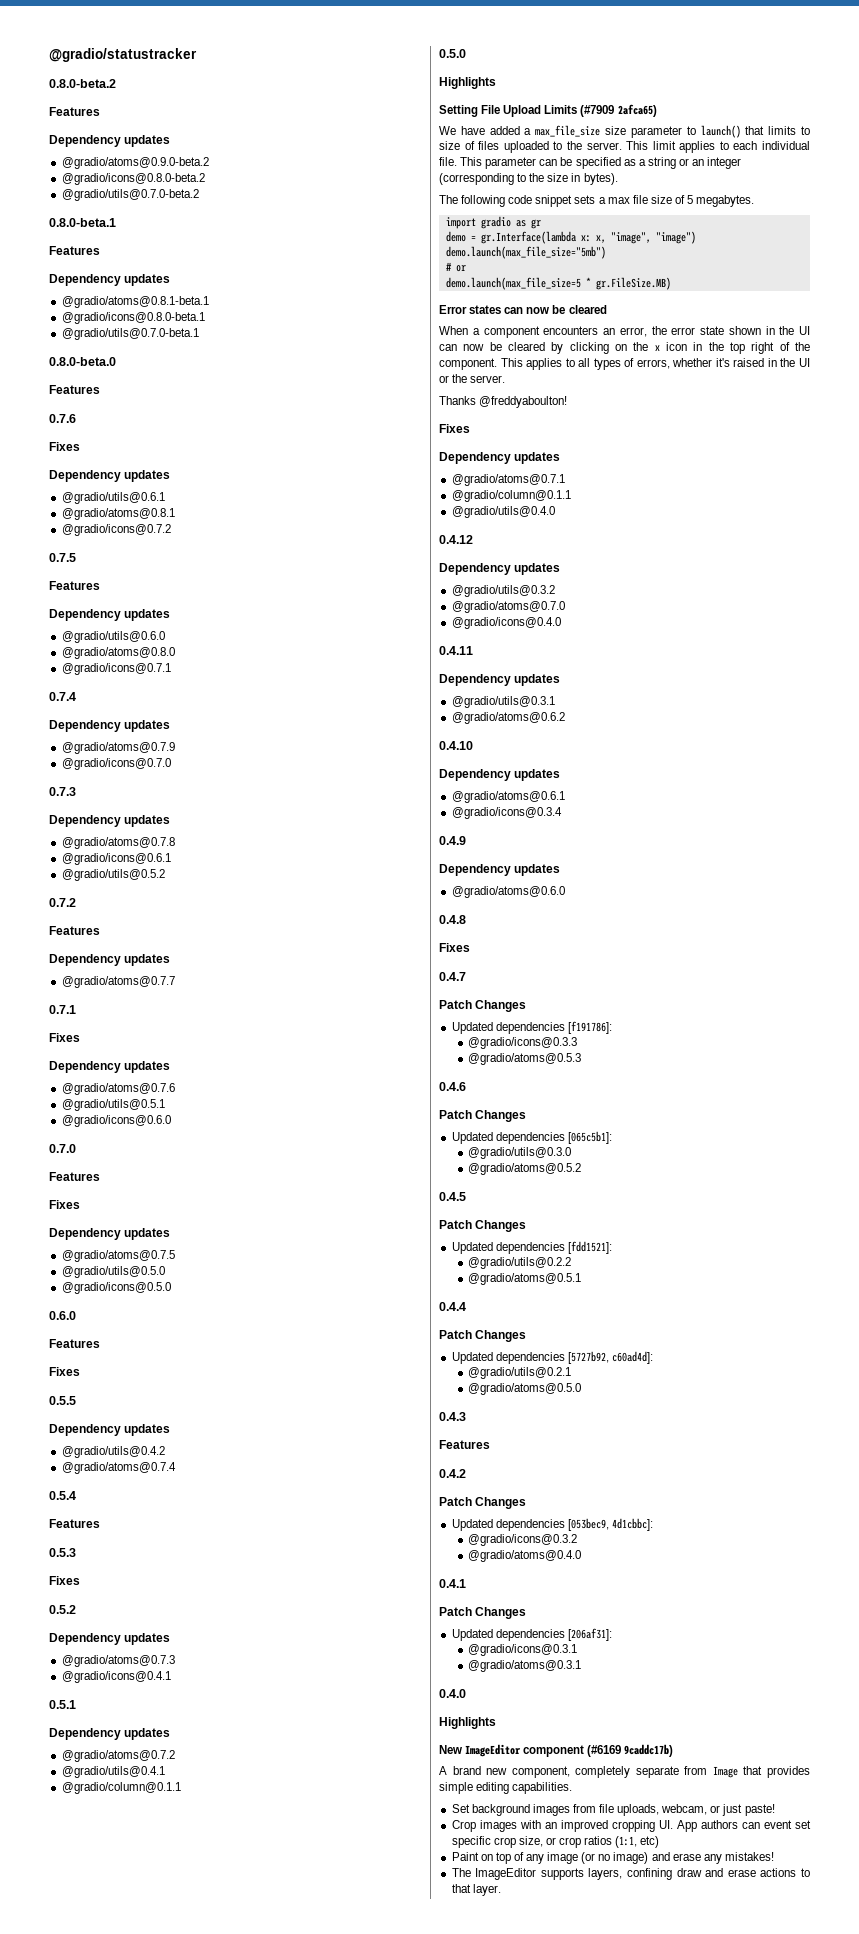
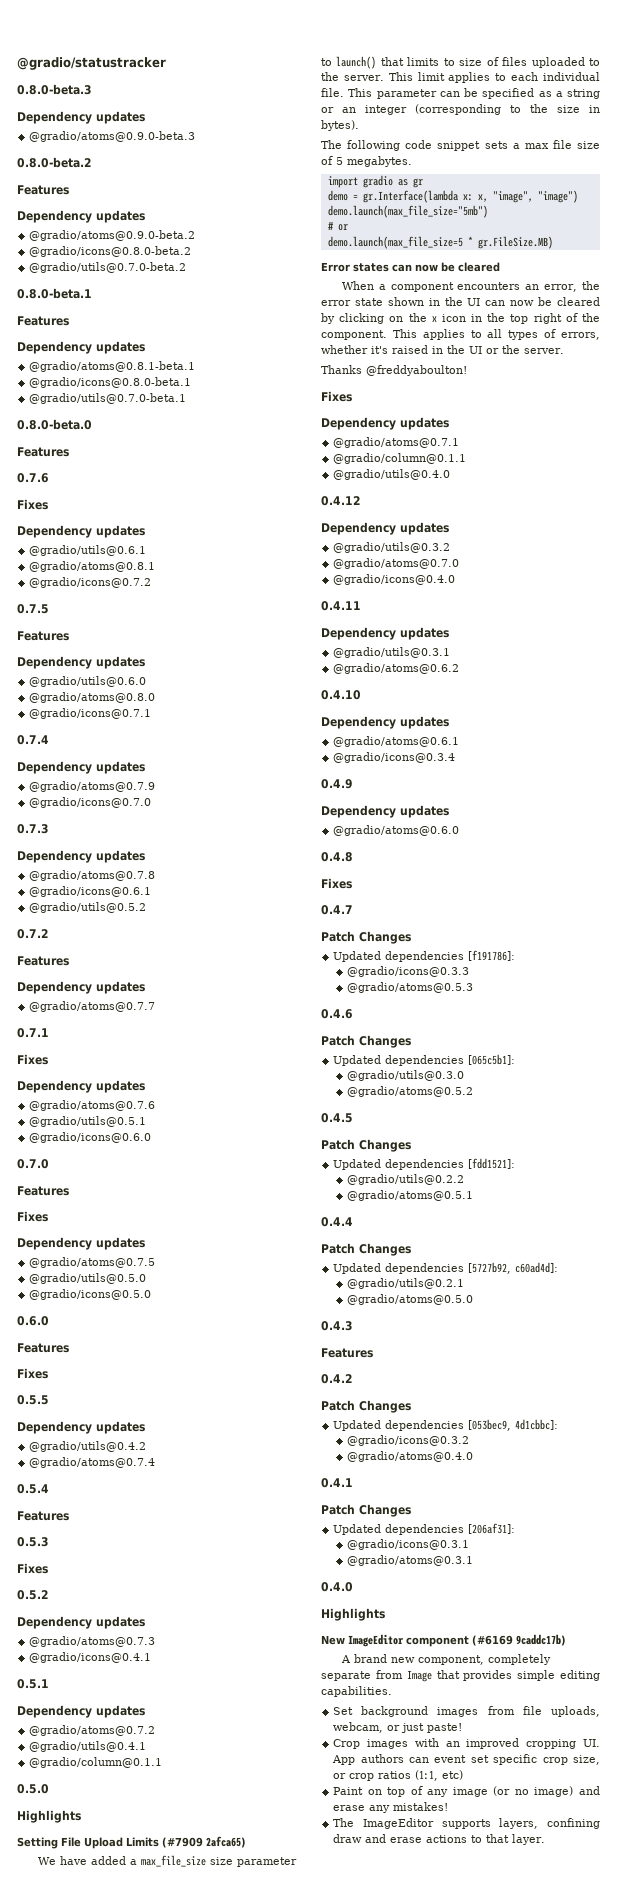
+ 0.8.0-beta.3
+ Dependency updates
+ @gradio/atoms@0.9.0-beta.3

